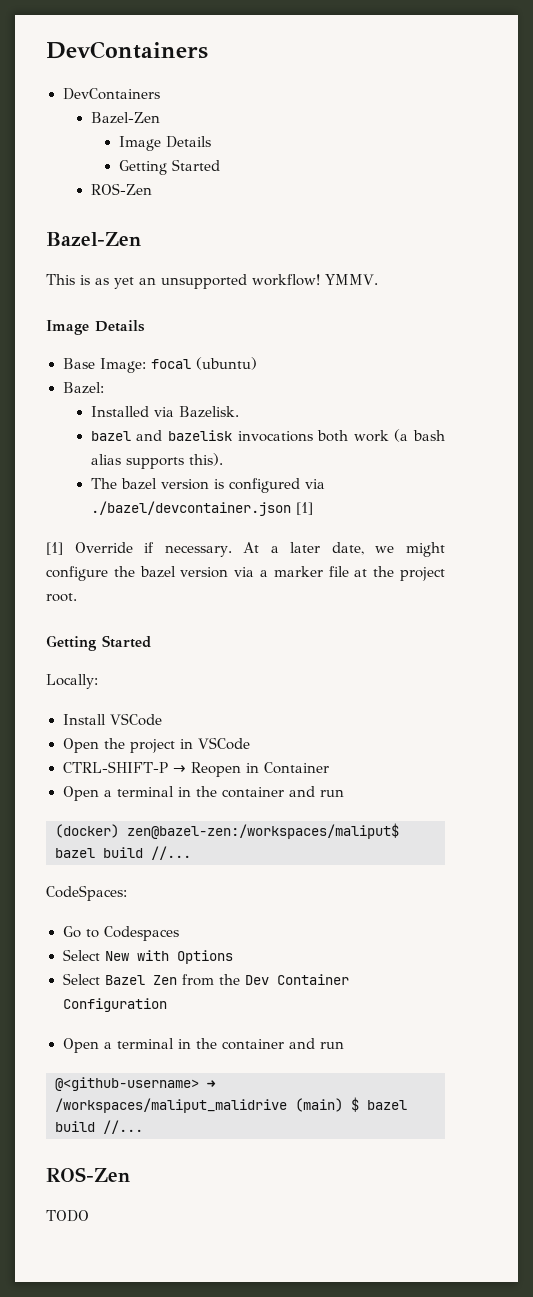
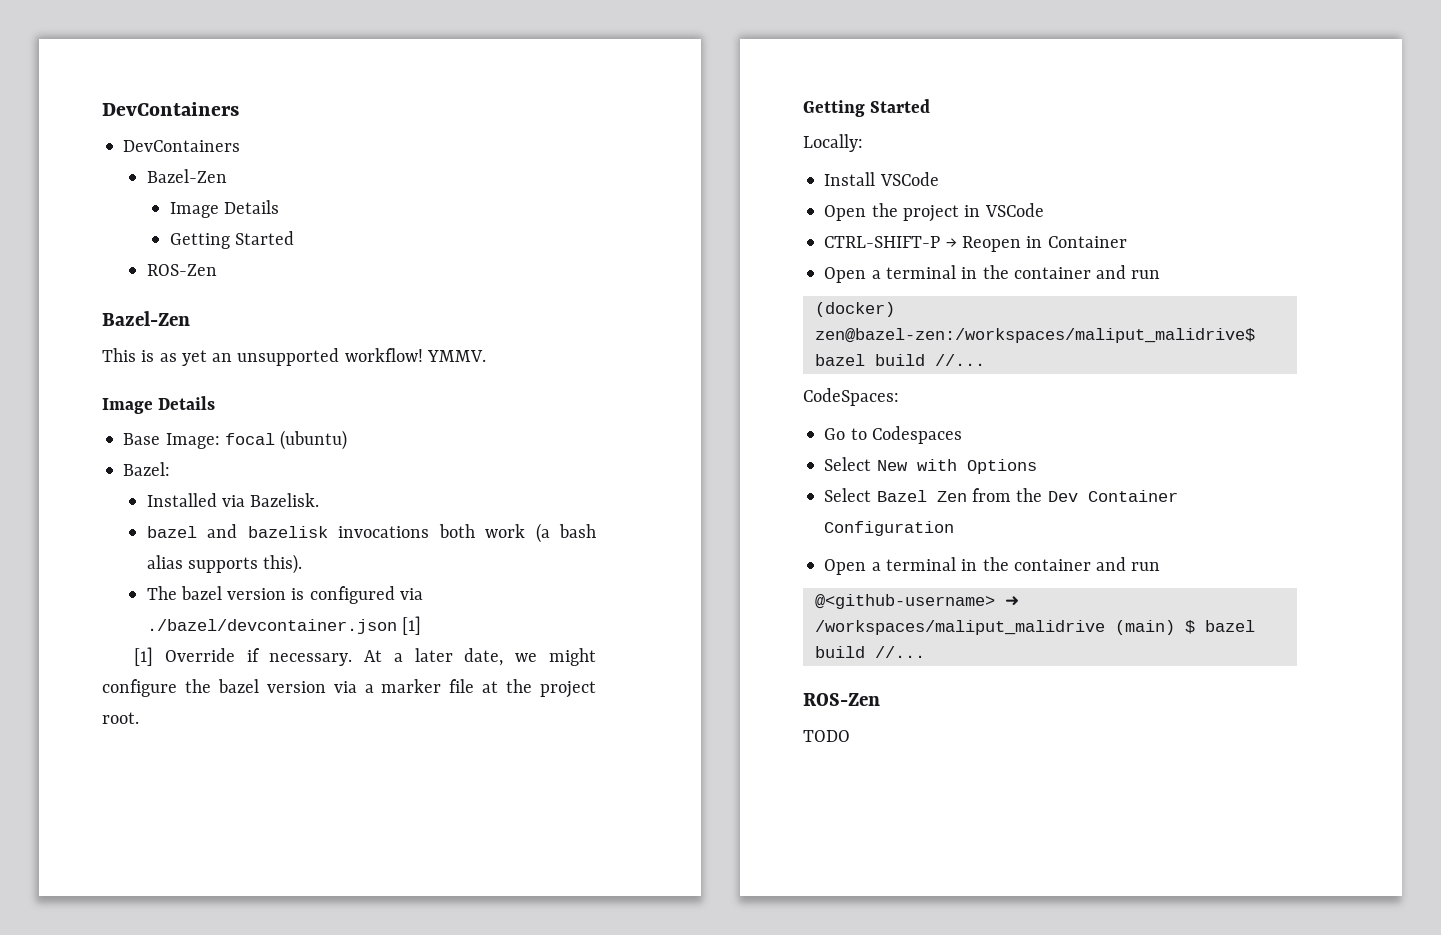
- (docker) zen@bazel-zen:/workspaces/maliput$ bazel build //...
+ (docker) zen@bazel-zen:/workspaces/maliput_malidrive$ bazel build //...

